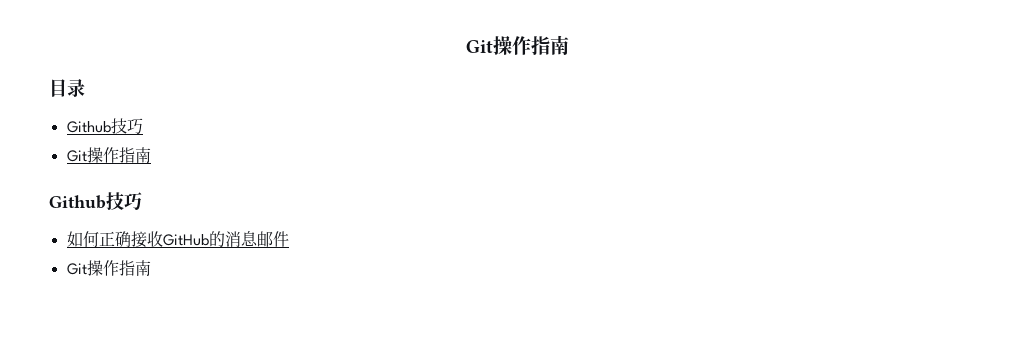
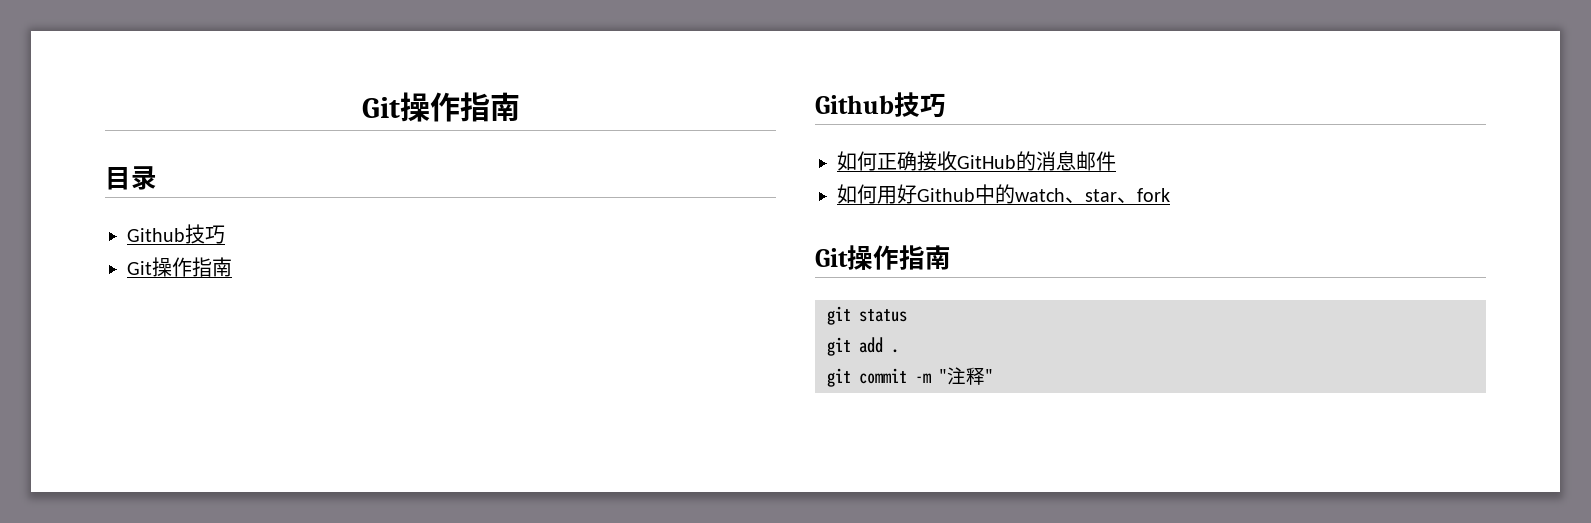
  如何正确接收GitHub的消息邮件
+ 如何用好Github中的watch、star、fork
  Git操作指南
+ git status
+ git add .
+ git commit -m "注释"

